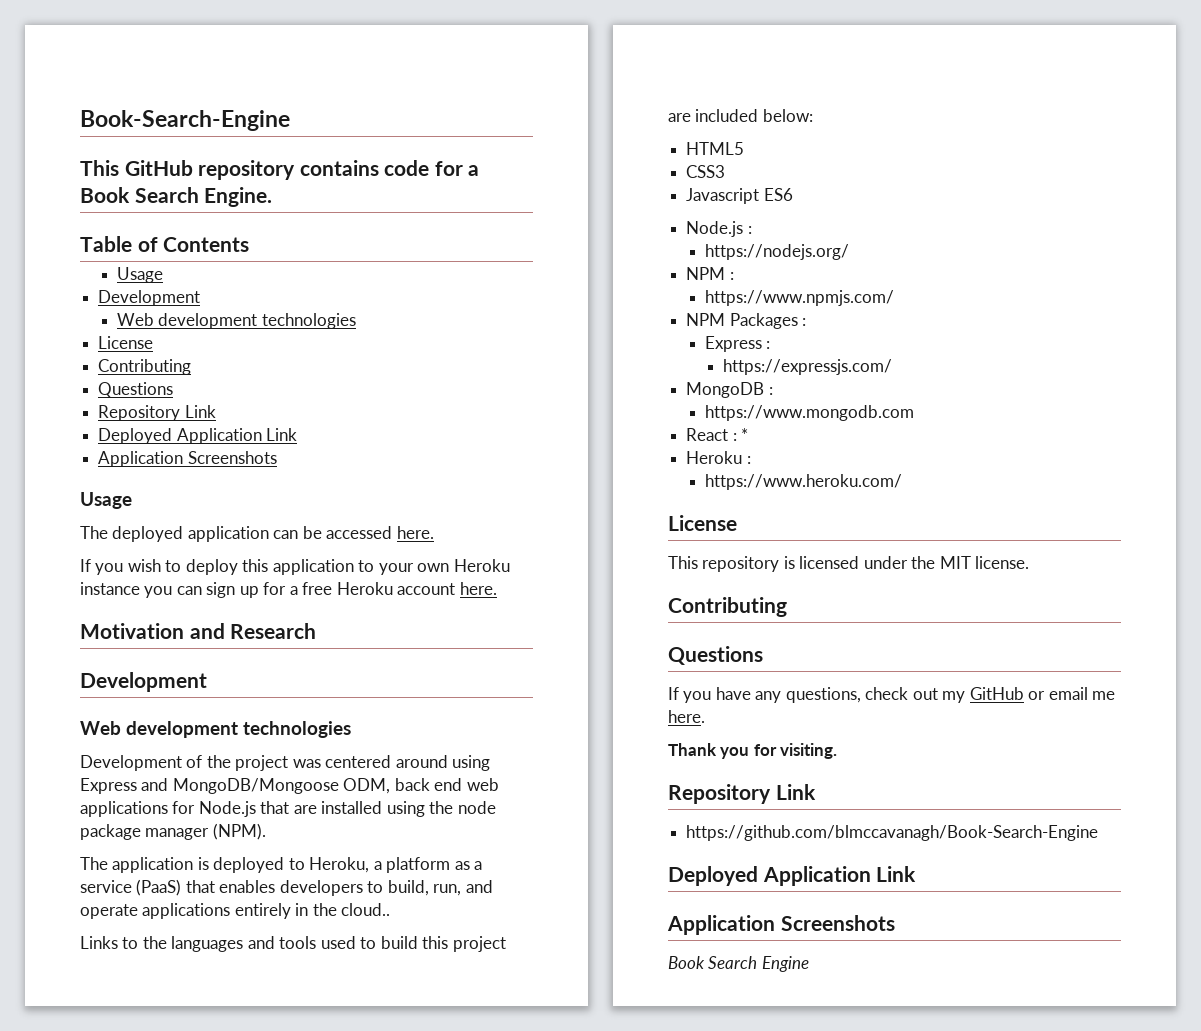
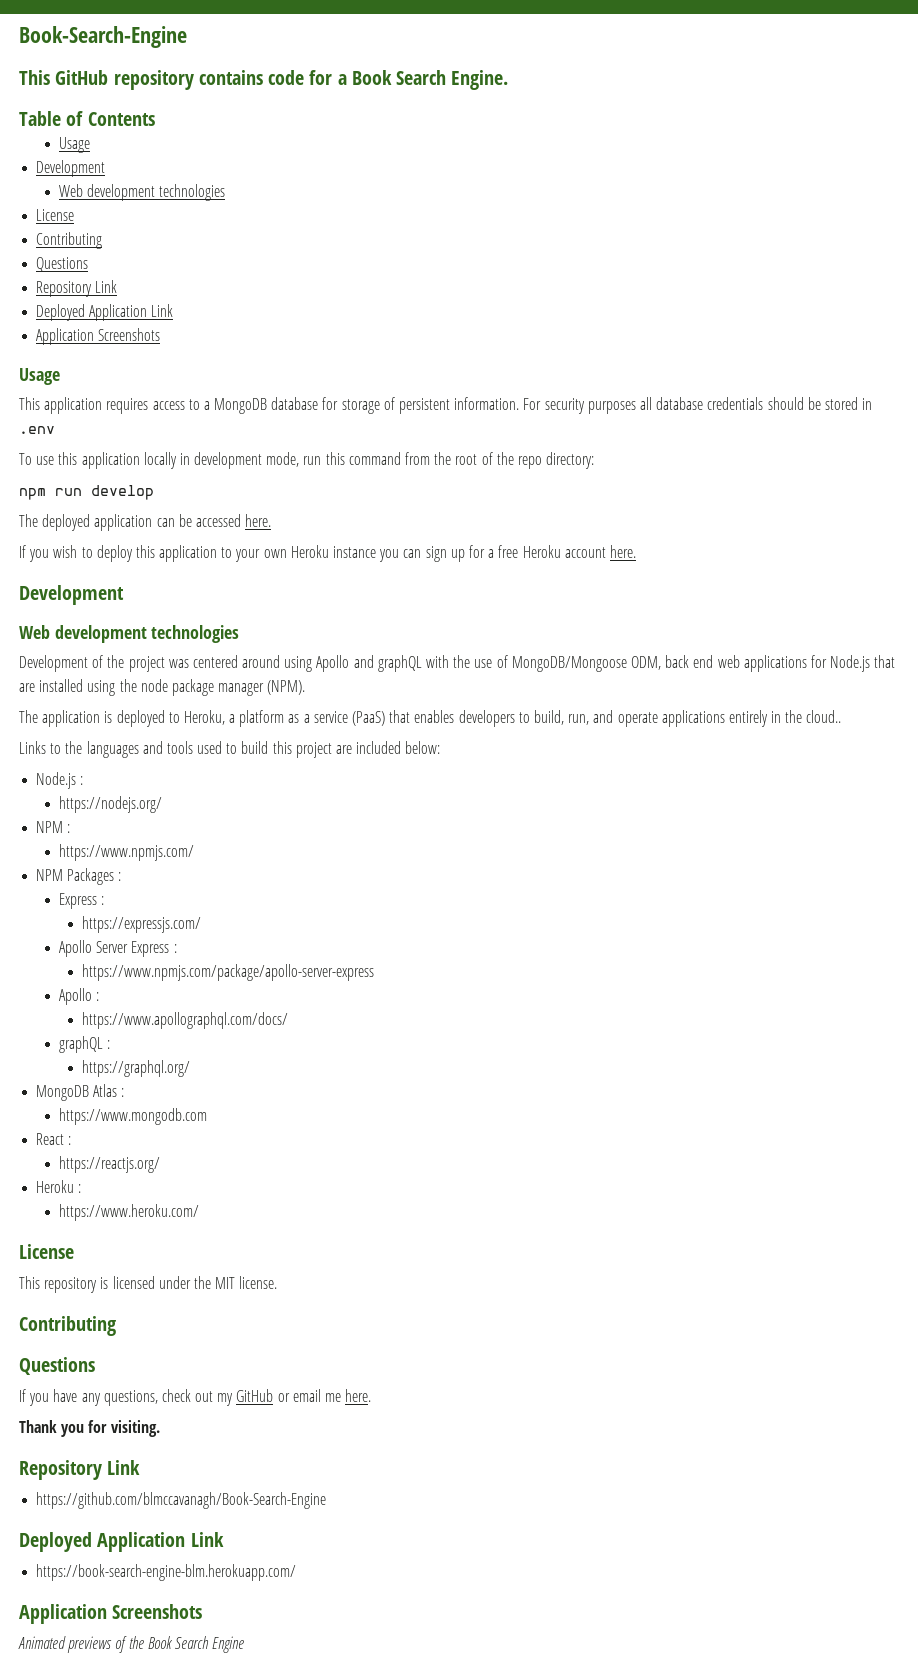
+ This application requires access to a MongoDB database for storage of persistent information. For security purposes all database credentials should be stored in .env
+ To use this application locally in development mode, run this command from the root of the repo directory:
+ npm run develop
- Motivation and Research
- Development of the project was centered around using Express and MongoDB/Mongoose ODM, back end web applications for Node.js that are installed using the node package manager (NPM).
+ Development of the project was centered around using Apollo and graphQL with the use of MongoDB/Mongoose ODM, back end web applications for Node.js that are installed using the node package manager (NPM).
- HTML5
- CSS3
- Javascript ES6
- MongoDB :
+ Apollo Server Express :
+ https://www.npmjs.com/package/apollo-server-express
+ Apollo :
+ https://www.apollographql.com/docs/
+ graphQL :
+ https://graphql.org/
+ MongoDB Atlas :
- React : *
+ React :
+ https://reactjs.org/
  https://github.com/blmccavanagh/Book-Search-Engine
  Deployed Application Link
+ https://book-search-engine-blm.herokuapp.com/
  Application Screenshots
- Book Search Engine
+ Animated previews of the Book Search Engine

